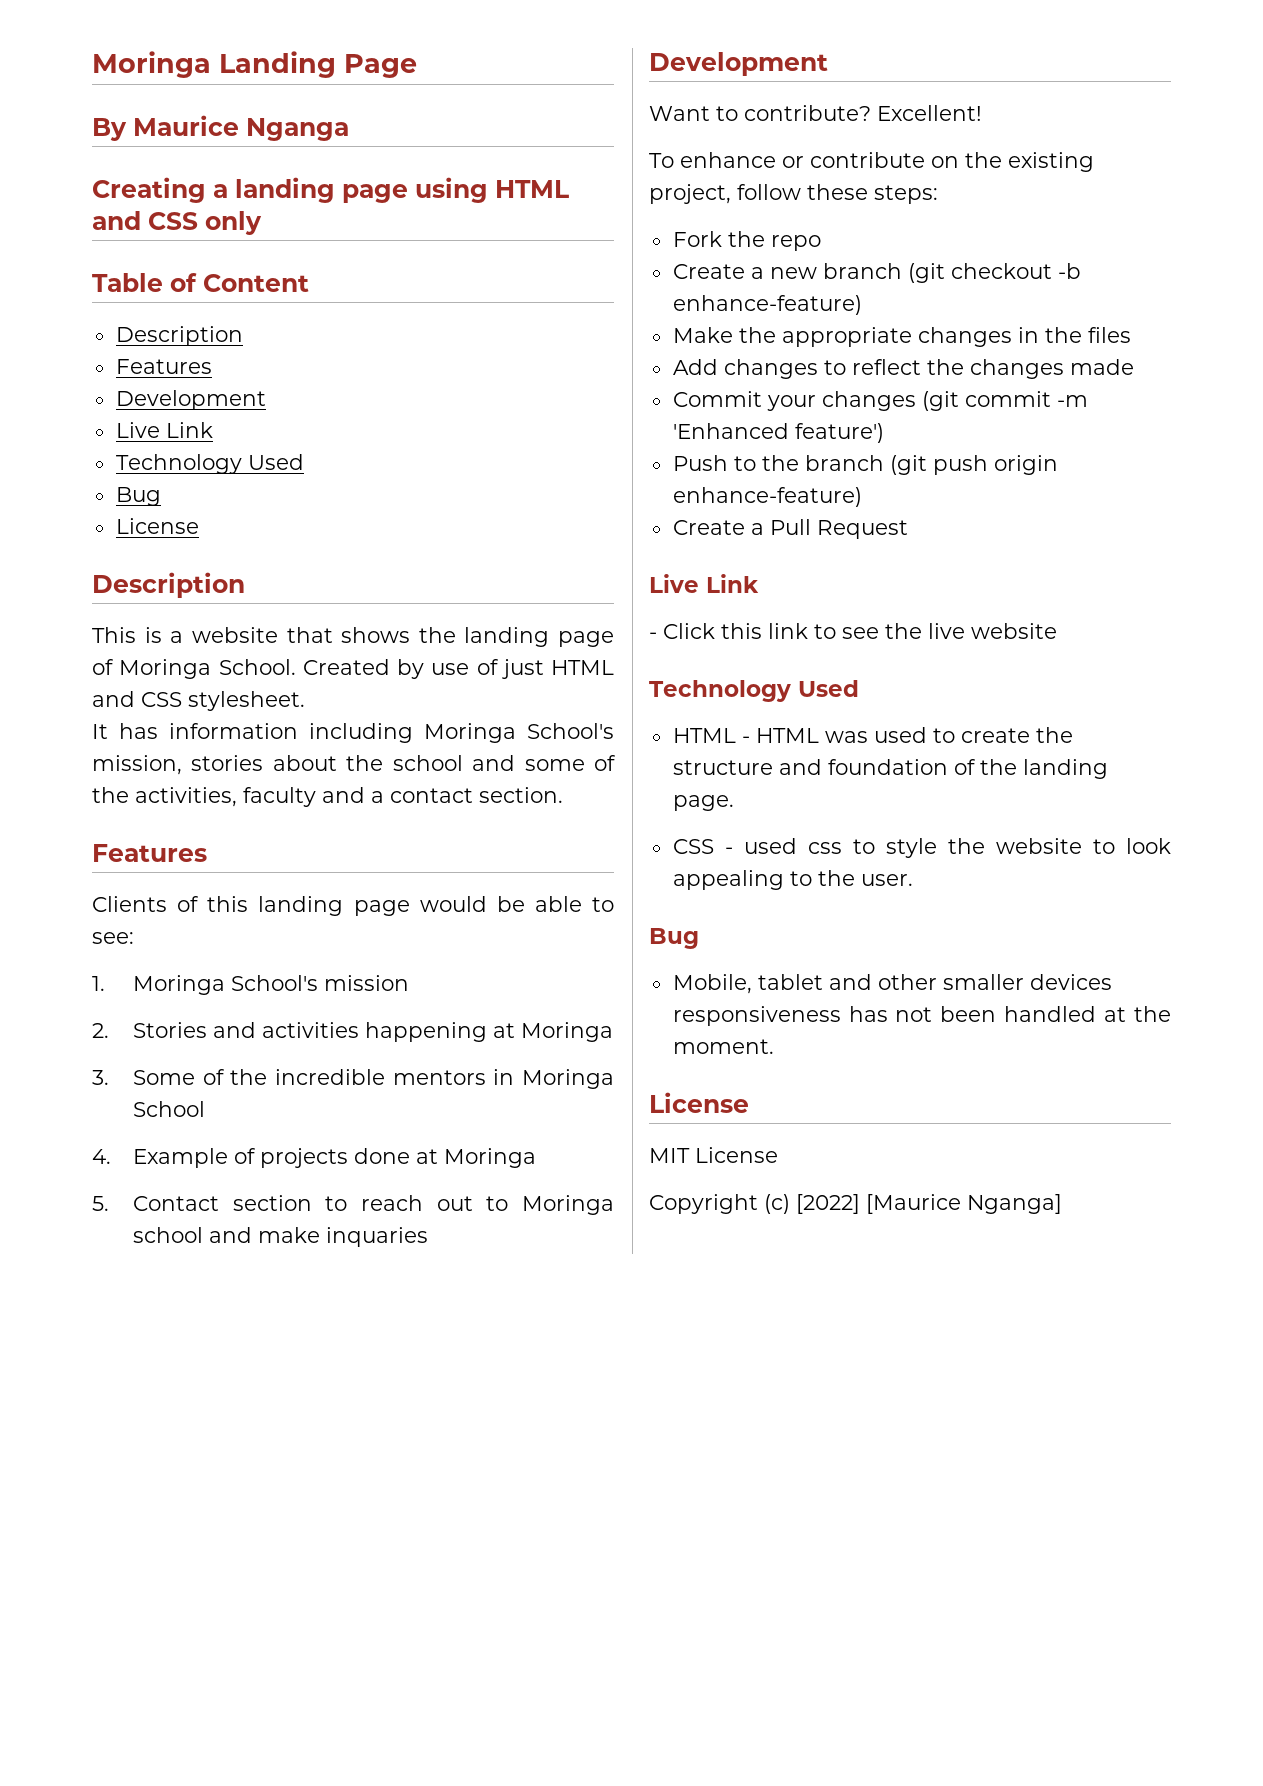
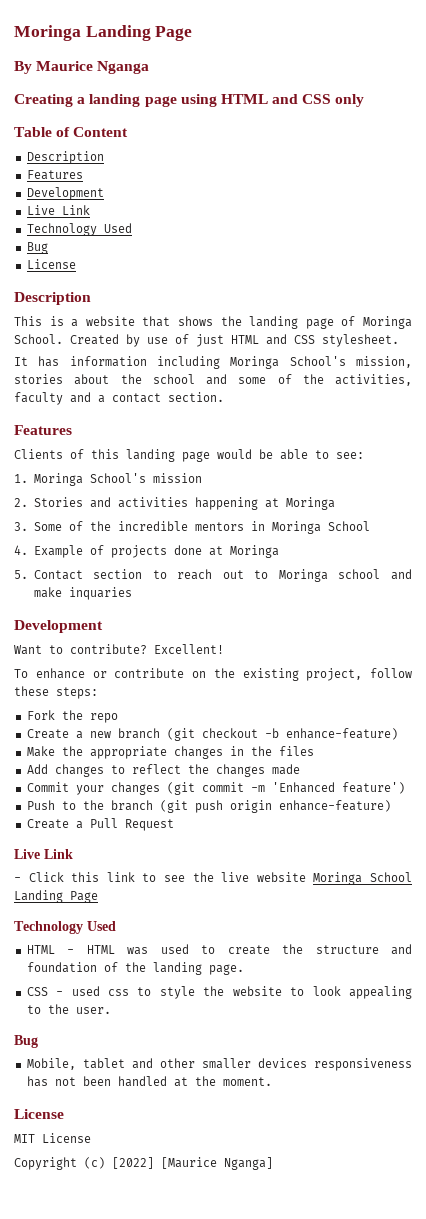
- - Click this link to see the live website
+ - Click this link to see the live website Moringa School Landing Page

